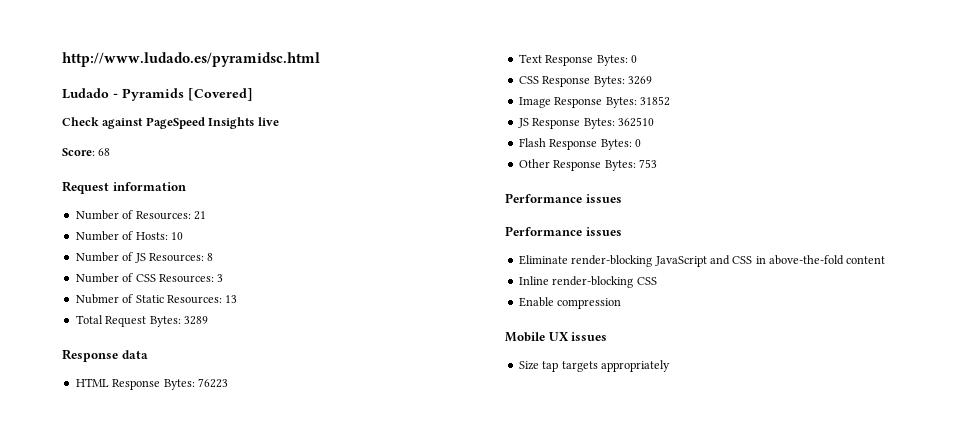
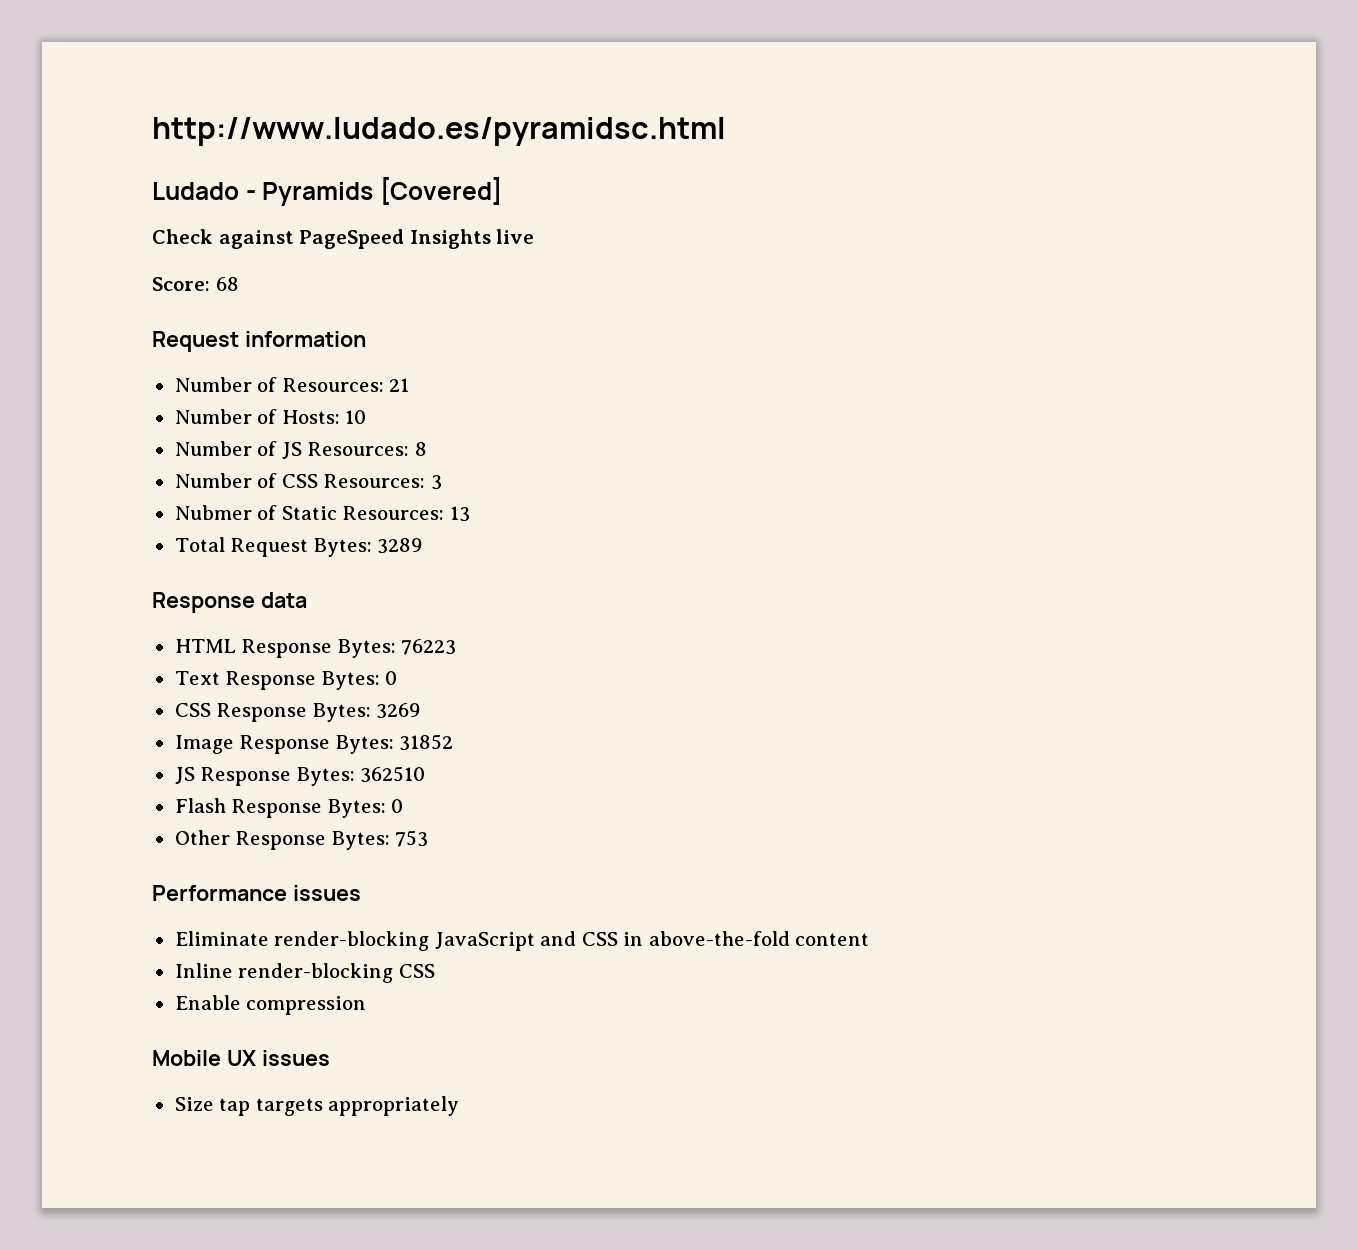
  Other Response Bytes: 753
- Performance issues

